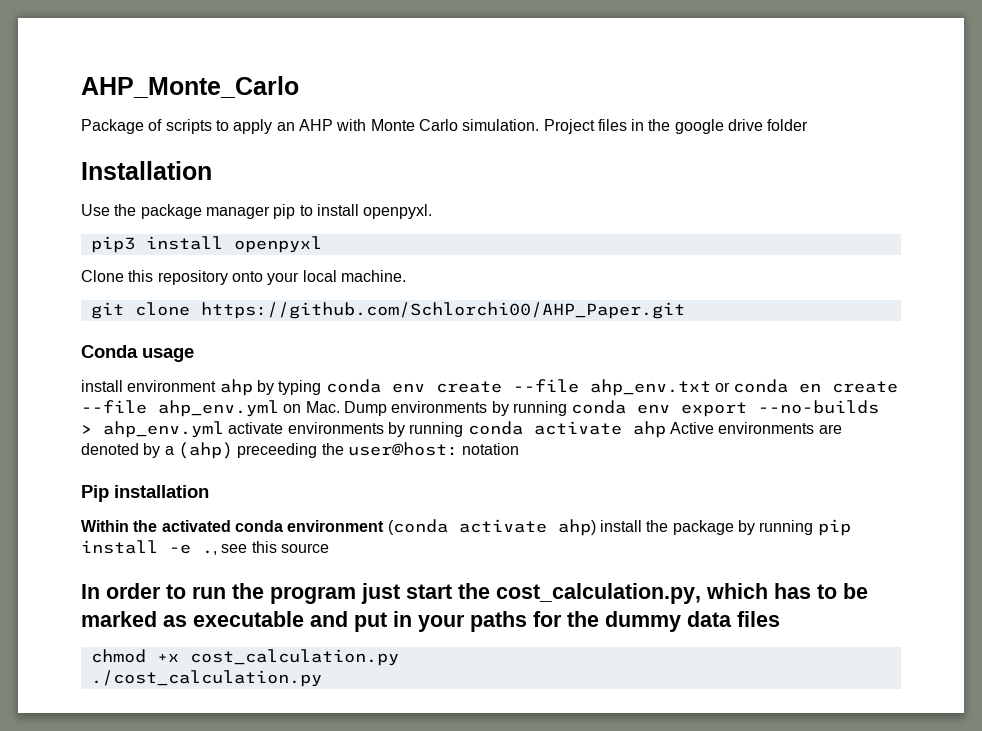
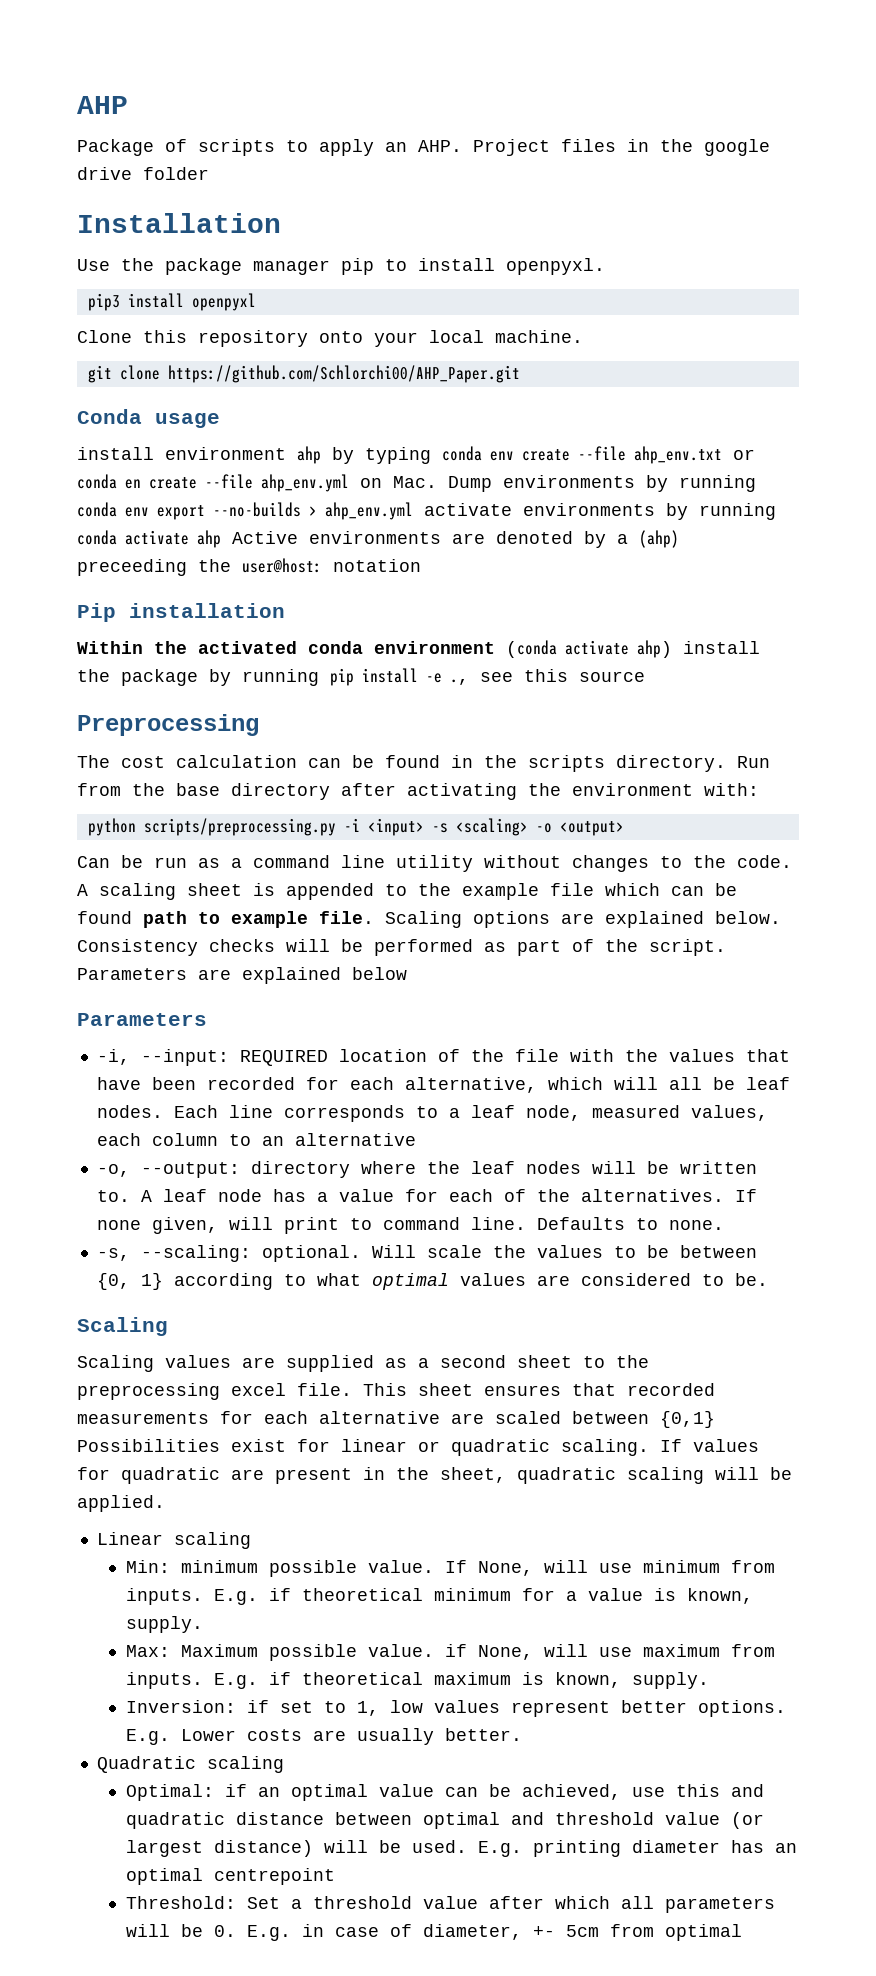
- AHP_Monte_Carlo
+ AHP
- Package of scripts to apply an AHP with Monte Carlo simulation. Project files in the google drive folder
+ Package of scripts to apply an AHP. Project files in the google drive folder
- In order to run the program just start the cost_calculation.py, which has to be marked as executable and put in your paths for the dummy data files
- chmod +x cost_calculation.py
- ./cost_calculation.py
+ Preprocessing
+ The cost calculation can be found in the scripts directory. Run from the base directory after activating the environment with:
+ python scripts/preprocessing.py -i <input> -s <scaling> -o <output>
+ Can be run as a command line utility without changes to the code. A scaling sheet is appended to the example file which can be found path to example file. Scaling options are explained below. Consistency checks will be performed as part of the script. Parameters are explained below
+ Parameters
+ -i, --input: REQUIRED location of the file with the values that have been recorded for each alternative, which will all be leaf nodes. Each line corresponds to a leaf node, measured values, each column to an alternative
+ -o, --output: directory where the leaf nodes will be written to. A leaf node has a value for each of the alternatives. If none given, will print to command line. Defaults to none.
+ -s, --scaling: optional. Will scale the values to be between {0, 1} according to what optimal values are considered to be.
+ Scaling
+ Scaling values are supplied as a second sheet to the preprocessing excel file. This sheet ensures that recorded measurements for each alternative are scaled between {0,1} Possibilities exist for linear or quadratic scaling. If values for quadratic are present in the sheet, quadratic scaling will be applied.
+ Linear scaling
+ Min: minimum possible value. If None, will use minimum from inputs. E.g. if theoretical minimum for a value is known, supply.
+ Max: Maximum possible value. if None, will use maximum from inputs. E.g. if theoretical maximum is known, supply.
+ Inversion: if set to 1, low values represent better options. E.g. Lower costs are usually better.
+ Quadratic scaling
+ Optimal: if an optimal value can be achieved, use this and quadratic distance between optimal and threshold value (or largest distance) will be used. E.g. printing diameter has an optimal centrepoint
+ Threshold: Set a threshold value after which all parameters will be 0. E.g. in case of diameter, +- 5cm from optimal

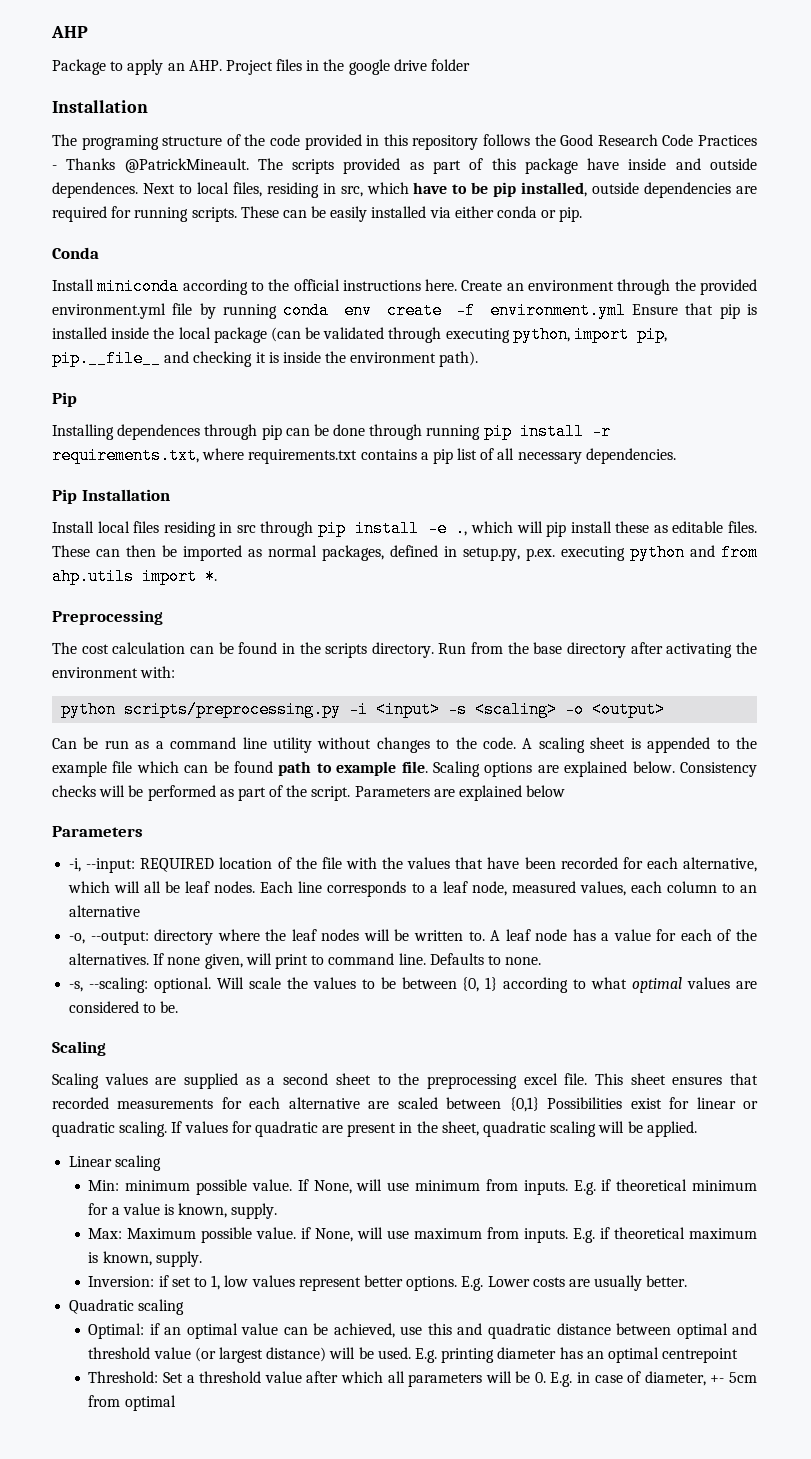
- Package of scripts to apply an AHP. Project files in the google drive folder
+ Package to apply an AHP. Project files in the google drive folder
- Use the package manager pip to install openpyxl.
- pip3 install openpyxl
- Clone this repository onto your local machine.
- git clone https://github.com/Schlorchi00/AHP_Paper.git
- Conda usage
- install environment ahp by typing conda env create --file ahp_env.txt or conda en create --file ahp_env.yml on Mac. Dump environments by running conda env export --no-builds > ahp_env.yml activate environments by running conda activate ahp Active environments are denoted by a (ahp) preceeding the user@host: notation
- Pip installation
- Within the activated conda environment (conda activate ahp) install the package by running pip install -e ., see this source
+ The programing structure of the code provided in this repository follows the Good Research Code Practices - Thanks @PatrickMineault. The scripts provided as part of this package have inside and outside dependences. Next to local files, residing in src, which have to be pip installed, outside dependencies are required for running scripts. These can be easily installed via either conda or pip.
+ Conda
+ Install miniconda according to the official instructions here. Create an environment through the provided environment.yml file by running conda env create -f environment.yml Ensure that pip is installed inside the local package (can be validated through executing python, import pip, pip.__file__ and checking it is inside the environment path).
+ Pip
+ Installing dependences through pip can be done through running pip install -r requirements.txt, where requirements.txt contains a pip list of all necessary dependencies.
+ Pip Installation
+ Install local files residing in src through pip install -e ., which will pip install these as editable files. These can then be imported as normal packages, defined in setup.py, p.ex. executing python and from ahp.utils import *.

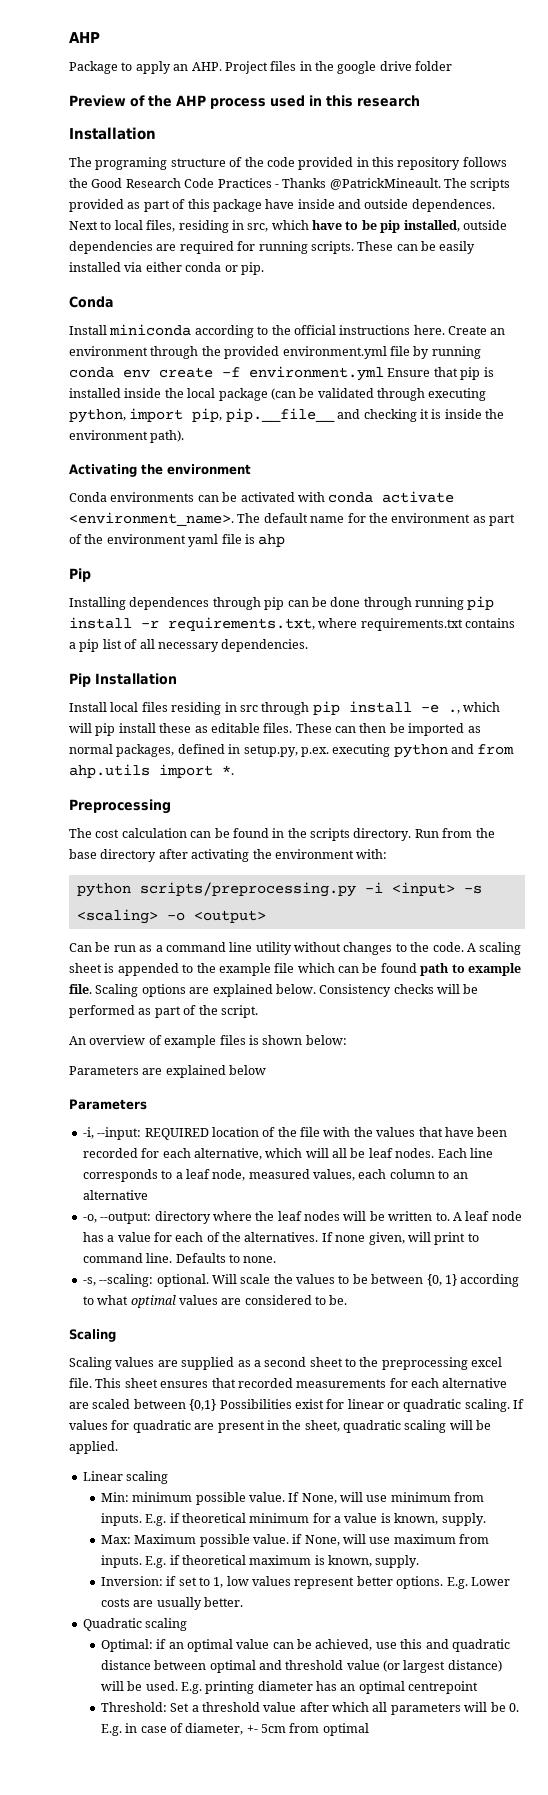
+ Preview of the AHP process used in this research
+ Activating the environment
+ Conda environments can be activated with conda activate <environment_name>. The default name for the environment as part of the environment yaml file is ahp
- Consistency checks will be performed as part of the script. Parameters are explained below
+ Consistency checks will be performed as part of the script.
+ An overview of example files is shown below:
+ Parameters are explained below

